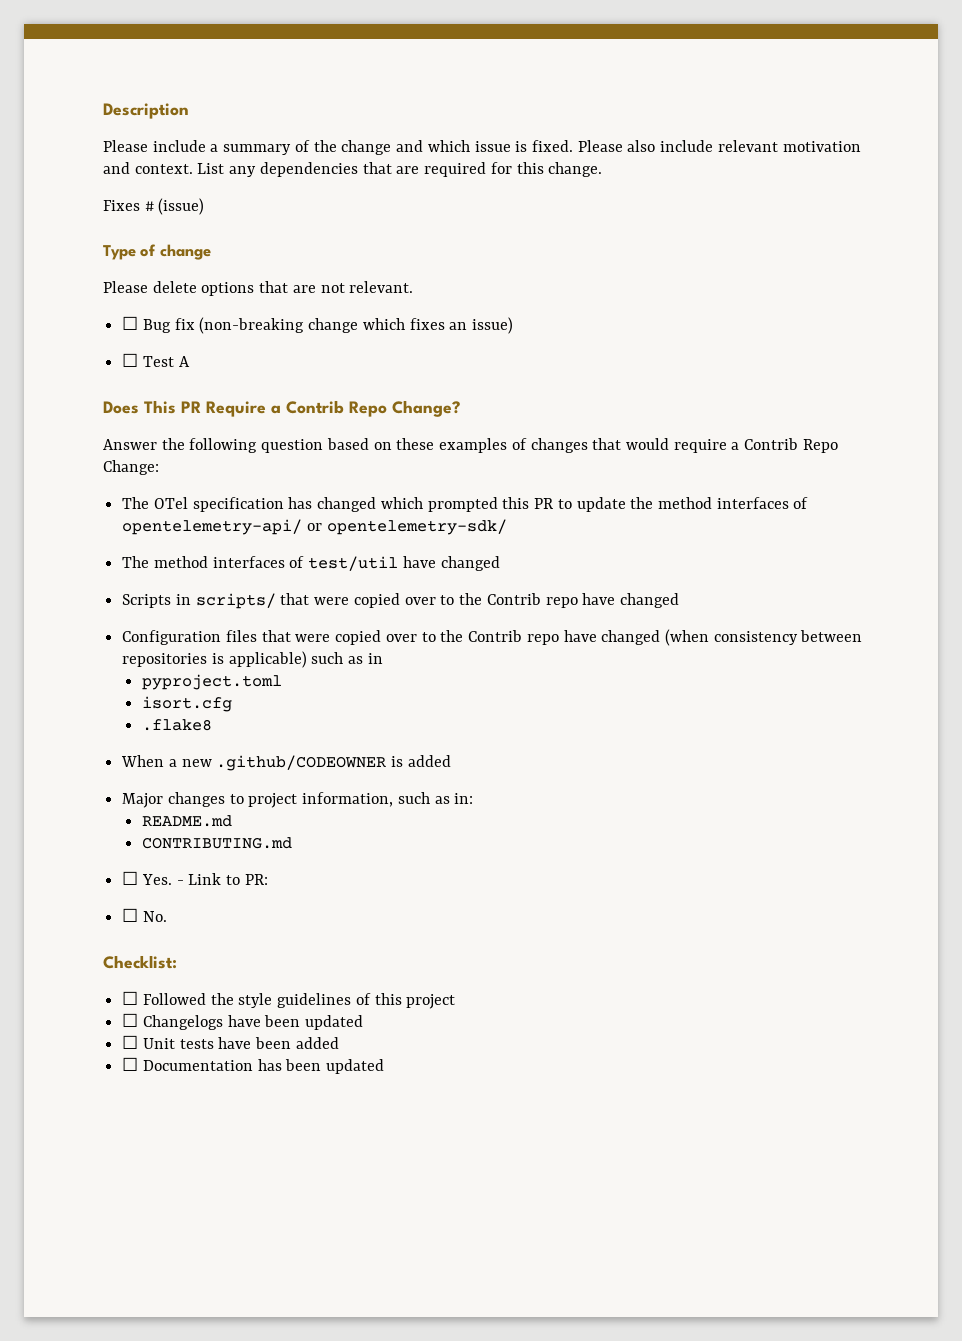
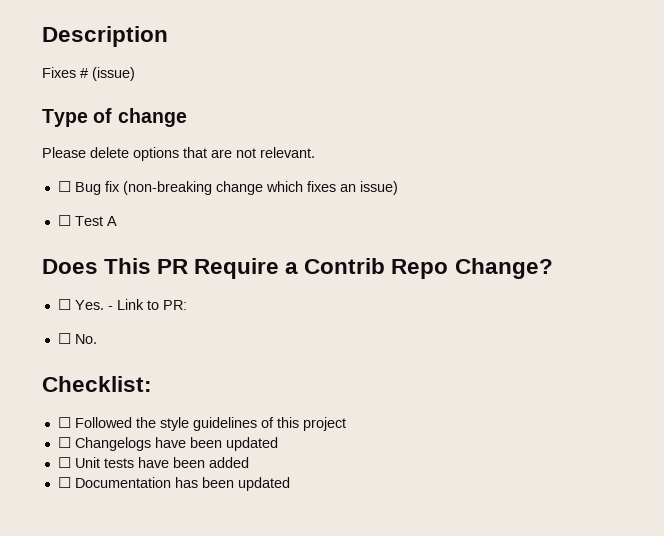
- Please include a summary of the change and which issue is fixed. Please also include relevant motivation and context. List any dependencies that are required for this change.
- Answer the following question based on these examples of changes that would require a Contrib Repo Change:
- The OTel specification has changed which prompted this PR to update the method interfaces of opentelemetry-api/ or opentelemetry-sdk/
- The method interfaces of test/util have changed
- Scripts in scripts/ that were copied over to the Contrib repo have changed
- Configuration files that were copied over to the Contrib repo have changed (when consistency between repositories is applicable) such as in
- pyproject.toml
- isort.cfg
- .flake8
- When a new .github/CODEOWNER is added
- Major changes to project information, such as in:
- README.md
- CONTRIBUTING.md

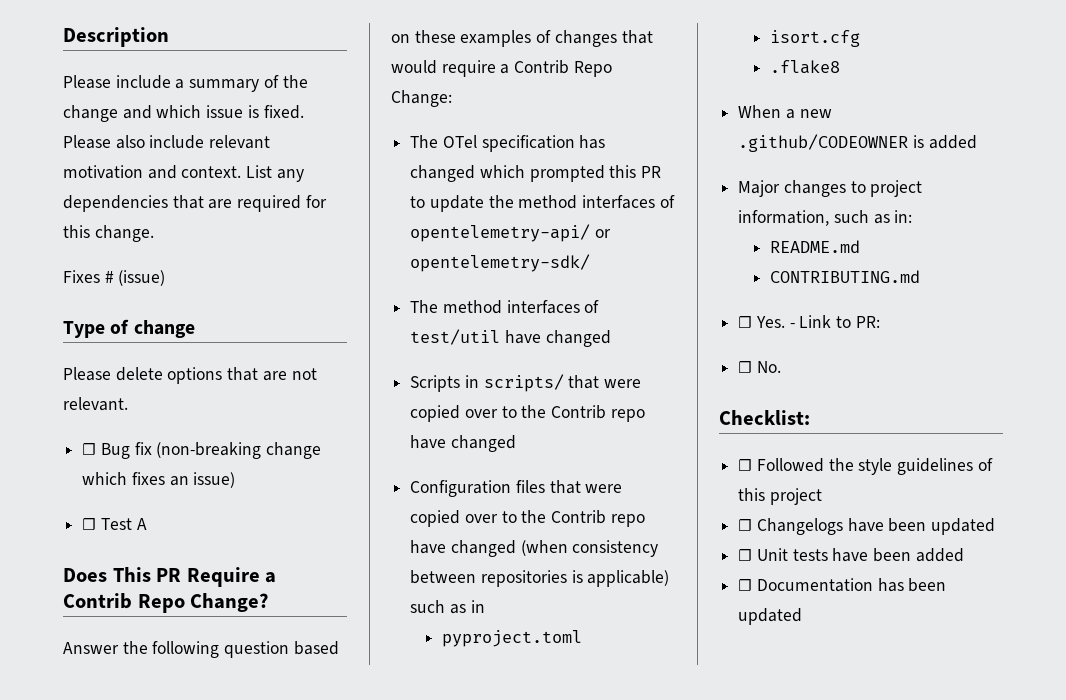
+ Please include a summary of the change and which issue is fixed. Please also include relevant motivation and context. List any dependencies that are required for this change.
+ Answer the following question based on these examples of changes that would require a Contrib Repo Change:
+ The OTel specification has changed which prompted this PR to update the method interfaces of opentelemetry-api/ or opentelemetry-sdk/
+ The method interfaces of test/util have changed
+ Scripts in scripts/ that were copied over to the Contrib repo have changed
+ Configuration files that were copied over to the Contrib repo have changed (when consistency between repositories is applicable) such as in
+ pyproject.toml
+ isort.cfg
+ .flake8
+ When a new .github/CODEOWNER is added
+ Major changes to project information, such as in:
+ README.md
+ CONTRIBUTING.md

